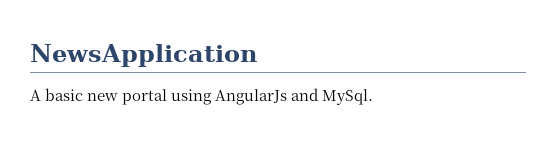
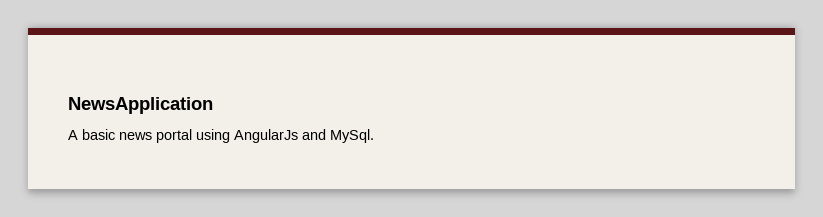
- A basic new portal using AngularJs and MySql.
+ A basic news portal using AngularJs and MySql.

